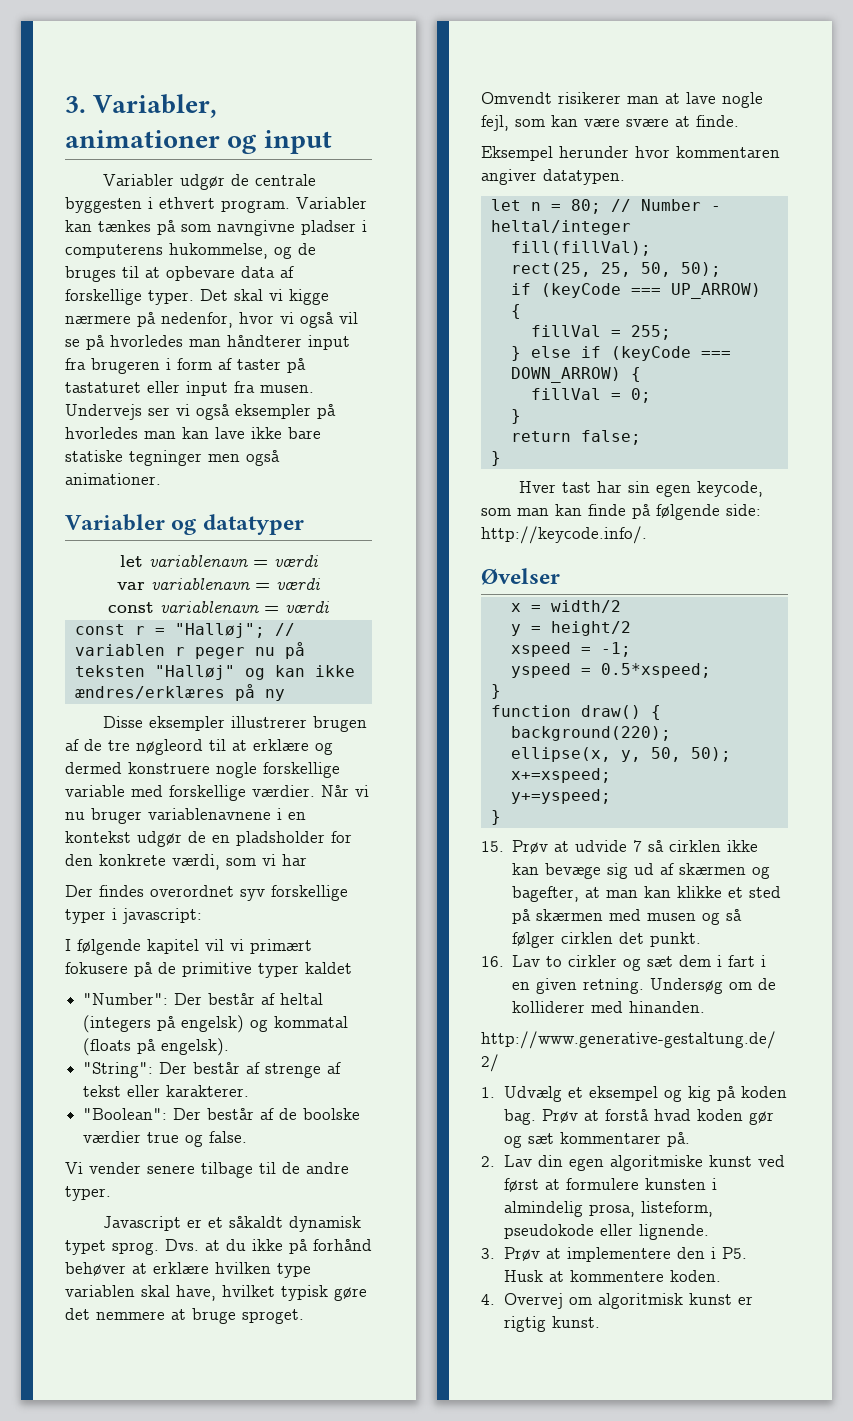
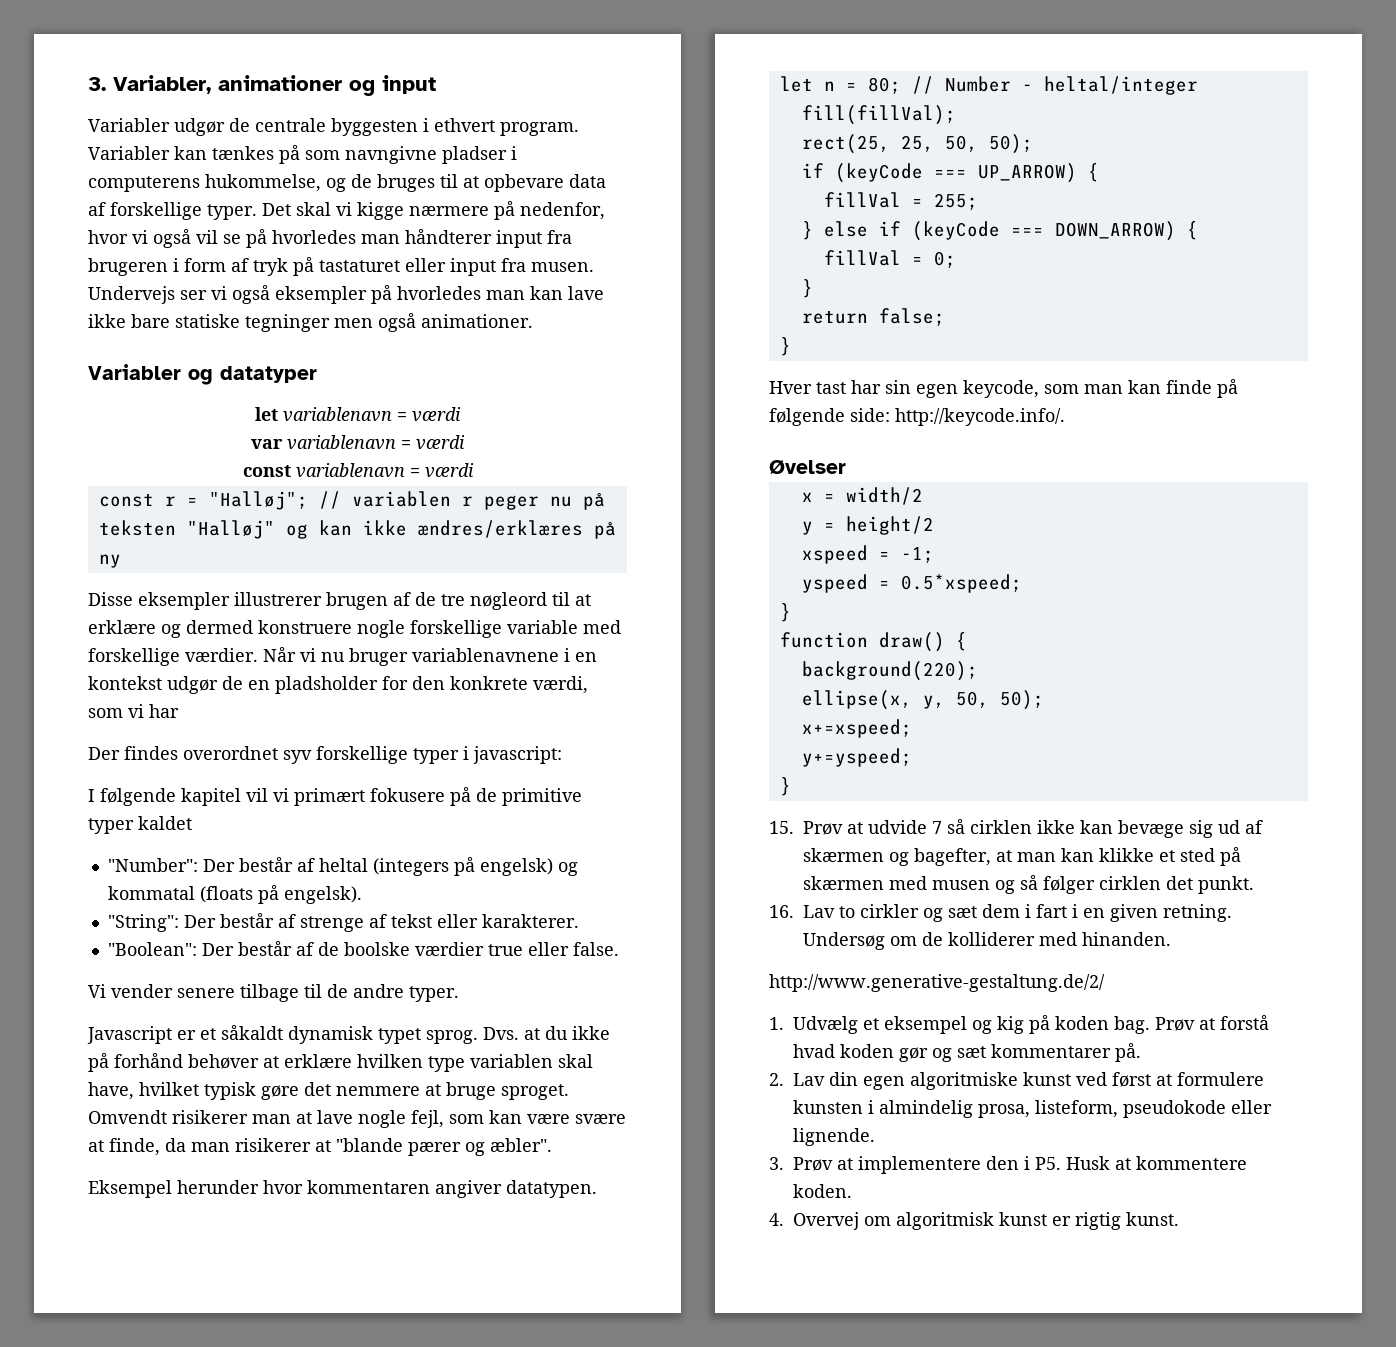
- Det skal vi kigge nærmere på nedenfor, hvor vi også vil se på hvorledes man håndterer input fra brugeren i form af taster på tastaturet eller input fra musen.
+ Det skal vi kigge nærmere på nedenfor, hvor vi også vil se på hvorledes man håndterer input fra brugeren i form af tryk på tastaturet eller input fra musen.
- "Boolean": Der består af de boolske værdier true og false.
+ "Boolean": Der består af de boolske værdier true eller false.
- Omvendt risikerer man at lave nogle fejl, som kan være svære at finde.
+ Omvendt risikerer man at lave nogle fejl, som kan være svære at finde, da man risikerer at "blande pærer og æbler".

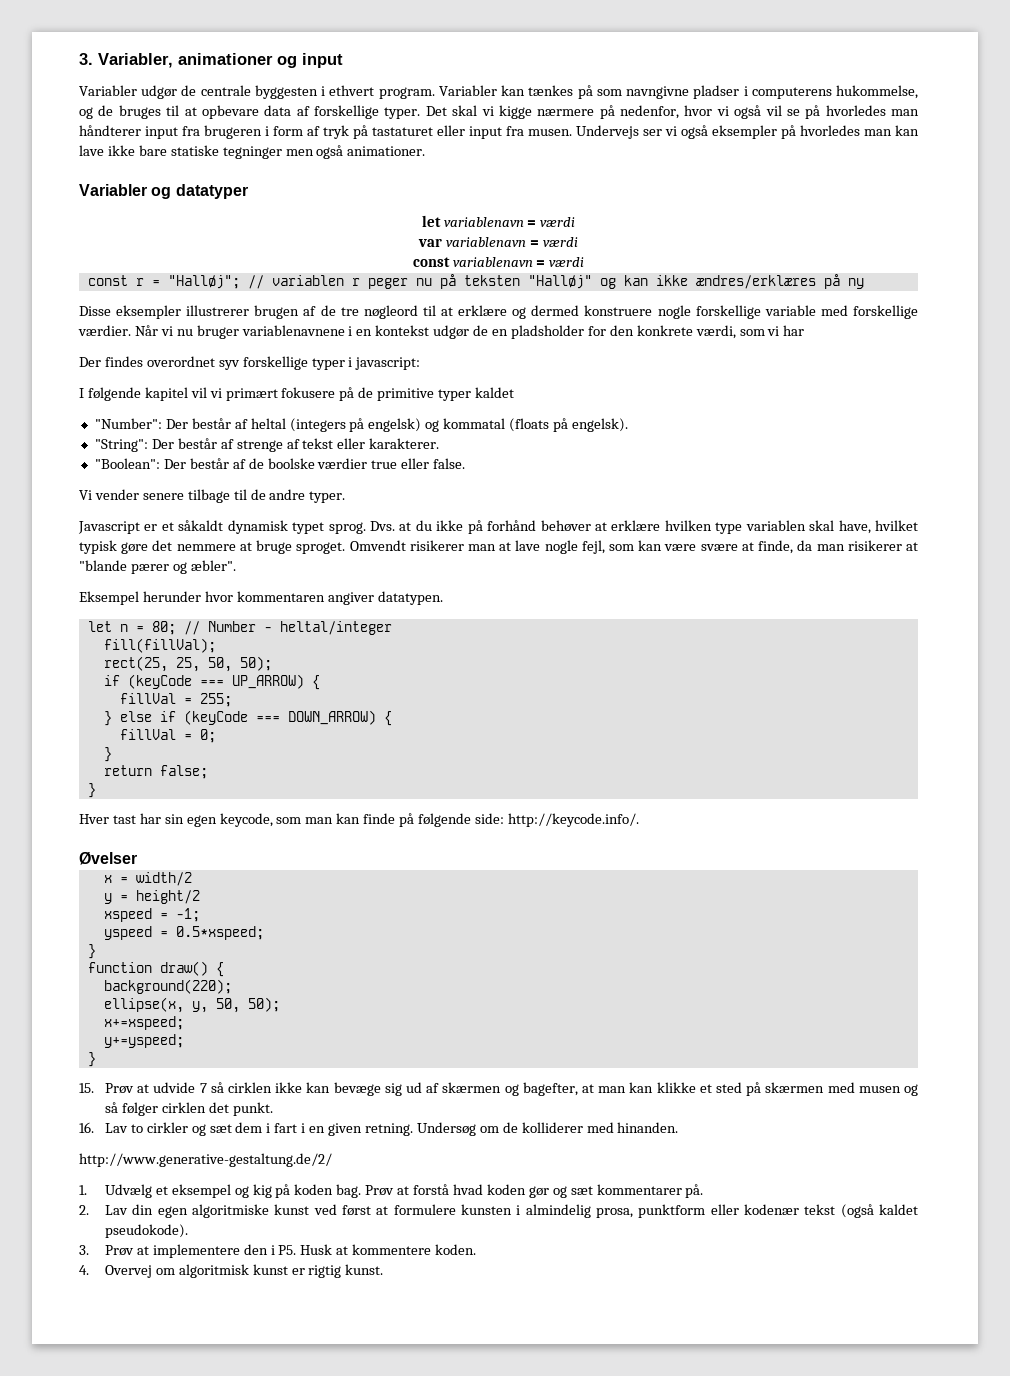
- 2. Lav din egen algoritmiske kunst ved først at formulere kunsten i almindelig prosa, listeform, pseudokode eller lignende.
+ 2. Lav din egen algoritmiske kunst ved først at formulere kunsten i almindelig prosa, punktform eller kodenær tekst (også kaldet pseudokode).

